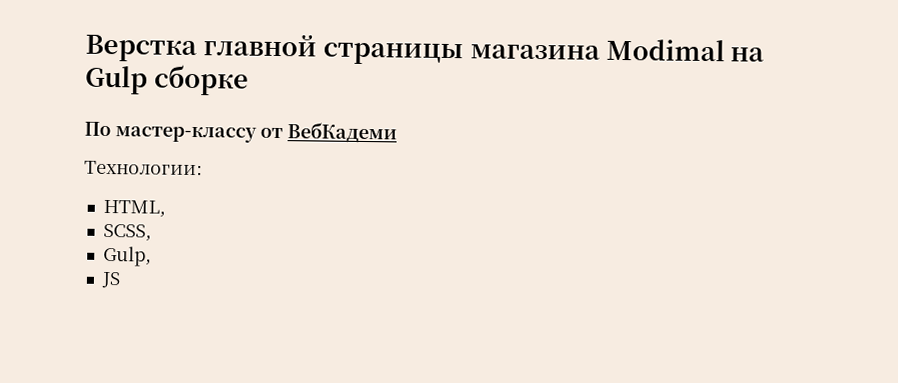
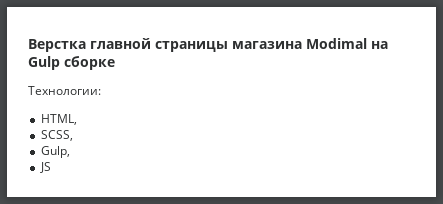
- По мастер-классу от ВебКадеми

